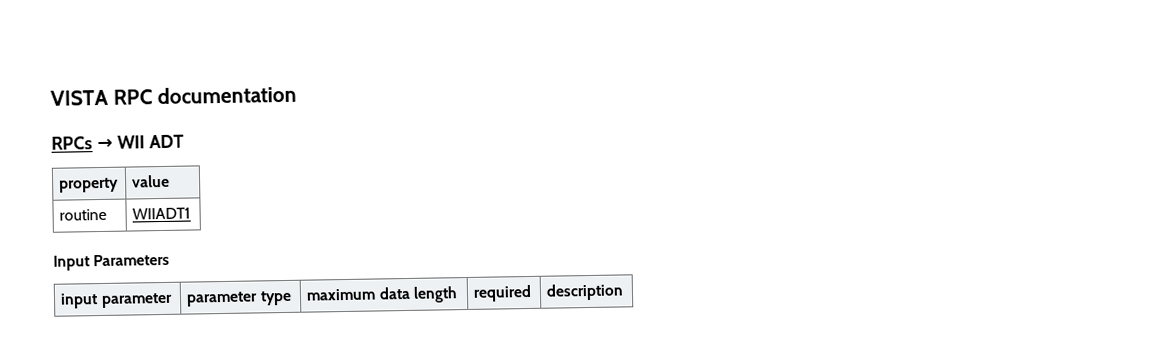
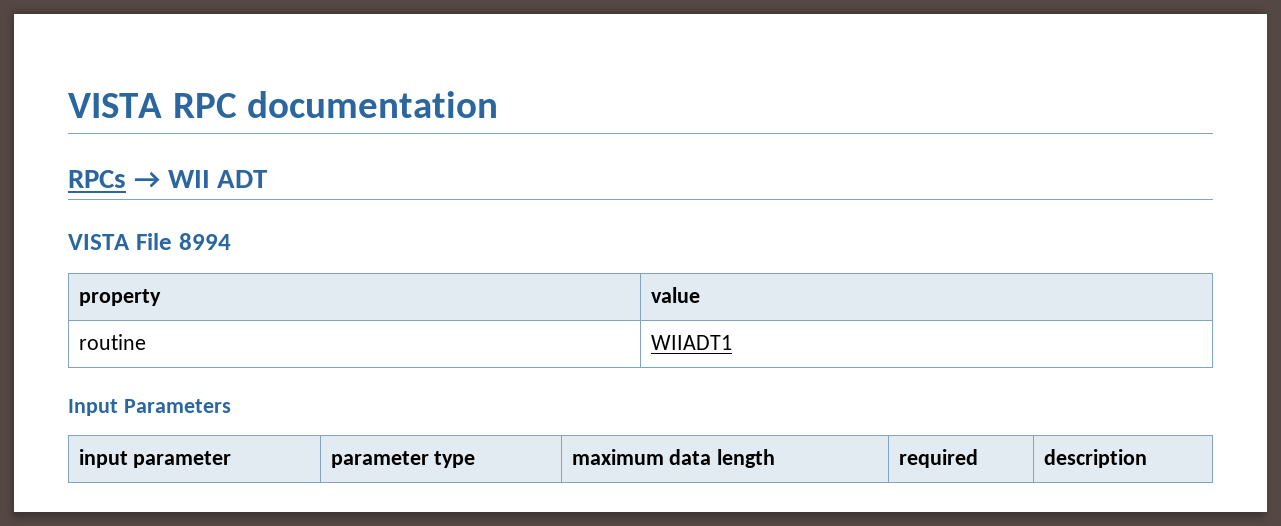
+ VISTA File 8994

